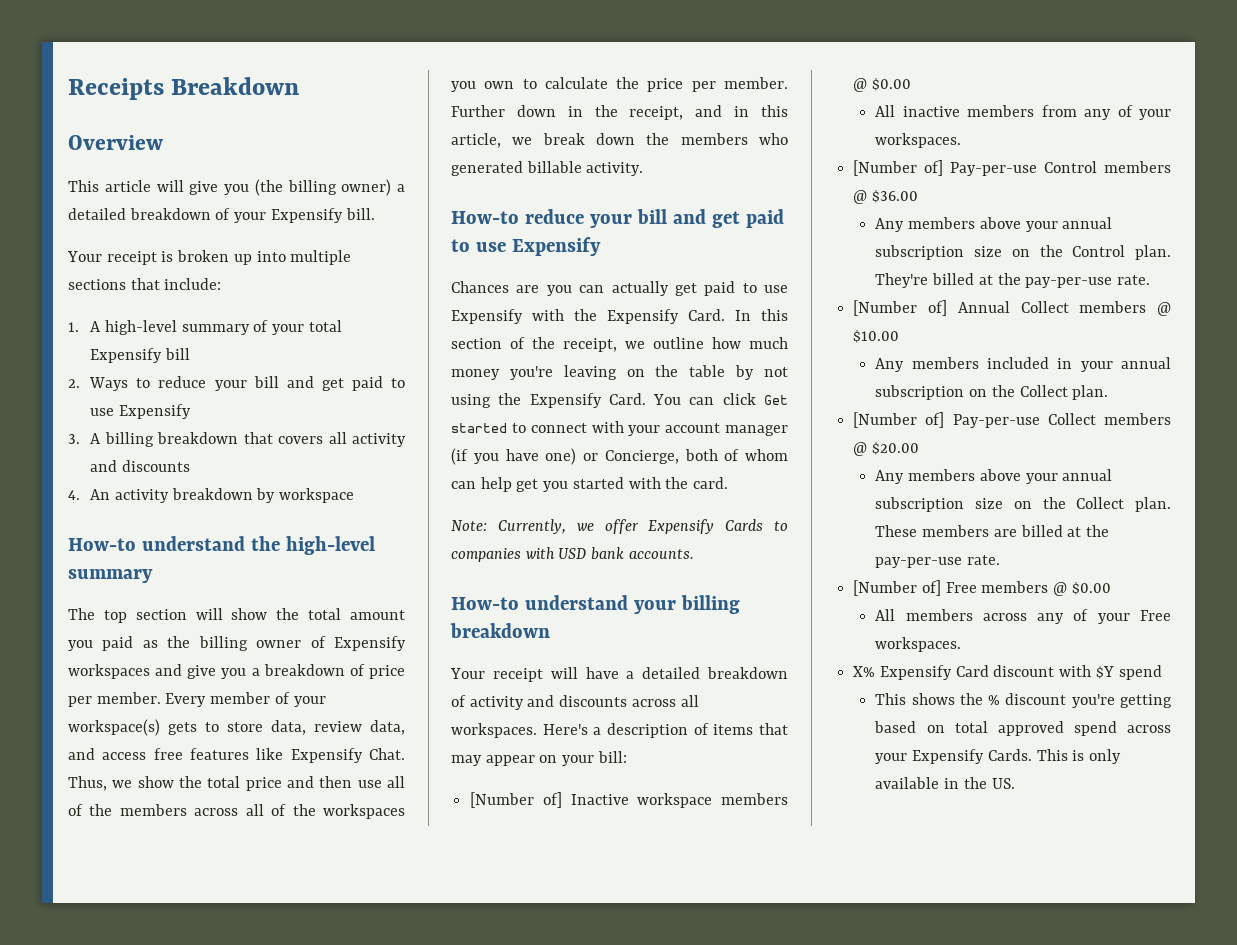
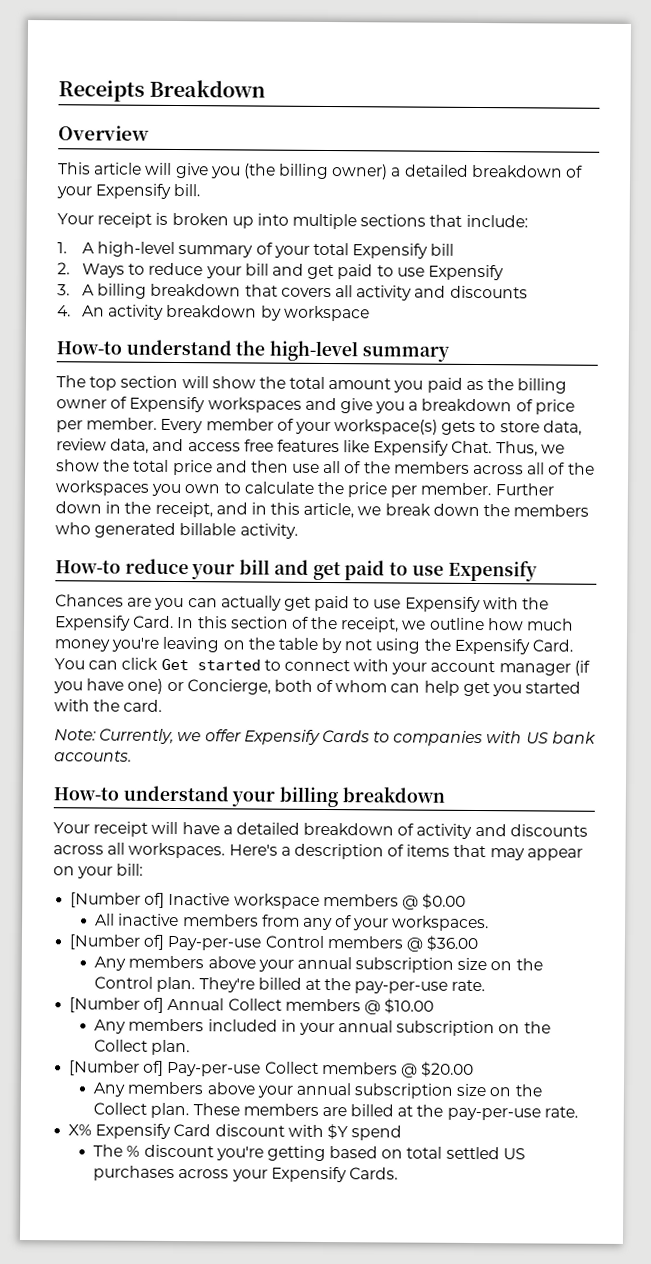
- Note: Currently, we offer Expensify Cards to companies with USD bank accounts.
+ Note: Currently, we offer Expensify Cards to companies with US bank accounts.
- [Number of] Free members @ $0.00
- All members across any of your Free workspaces.
- This shows the % discount you're getting based on total approved spend across your Expensify Cards. This is only available in the US.
+ The % discount you're getting based on total settled US purchases across your Expensify Cards.

